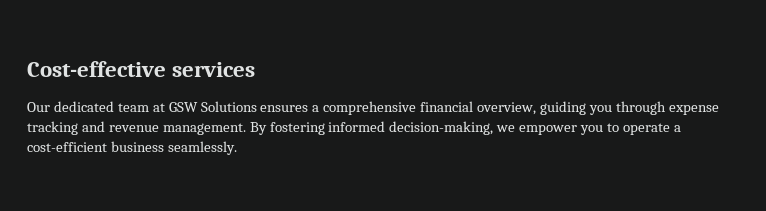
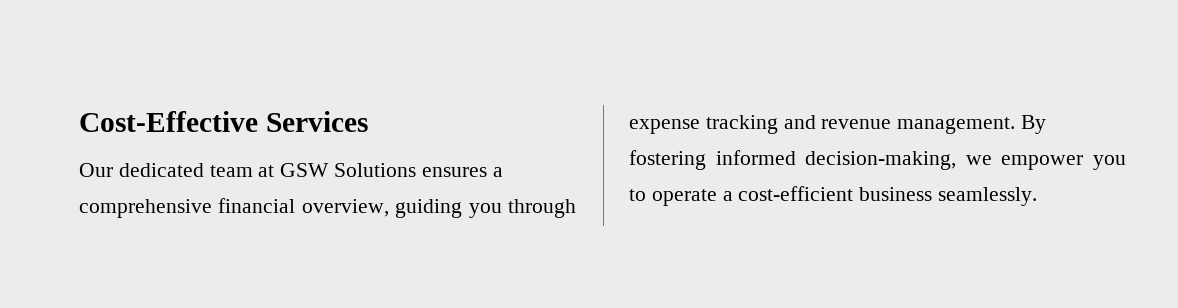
- Cost-effective services
+ Cost-Effective Services

